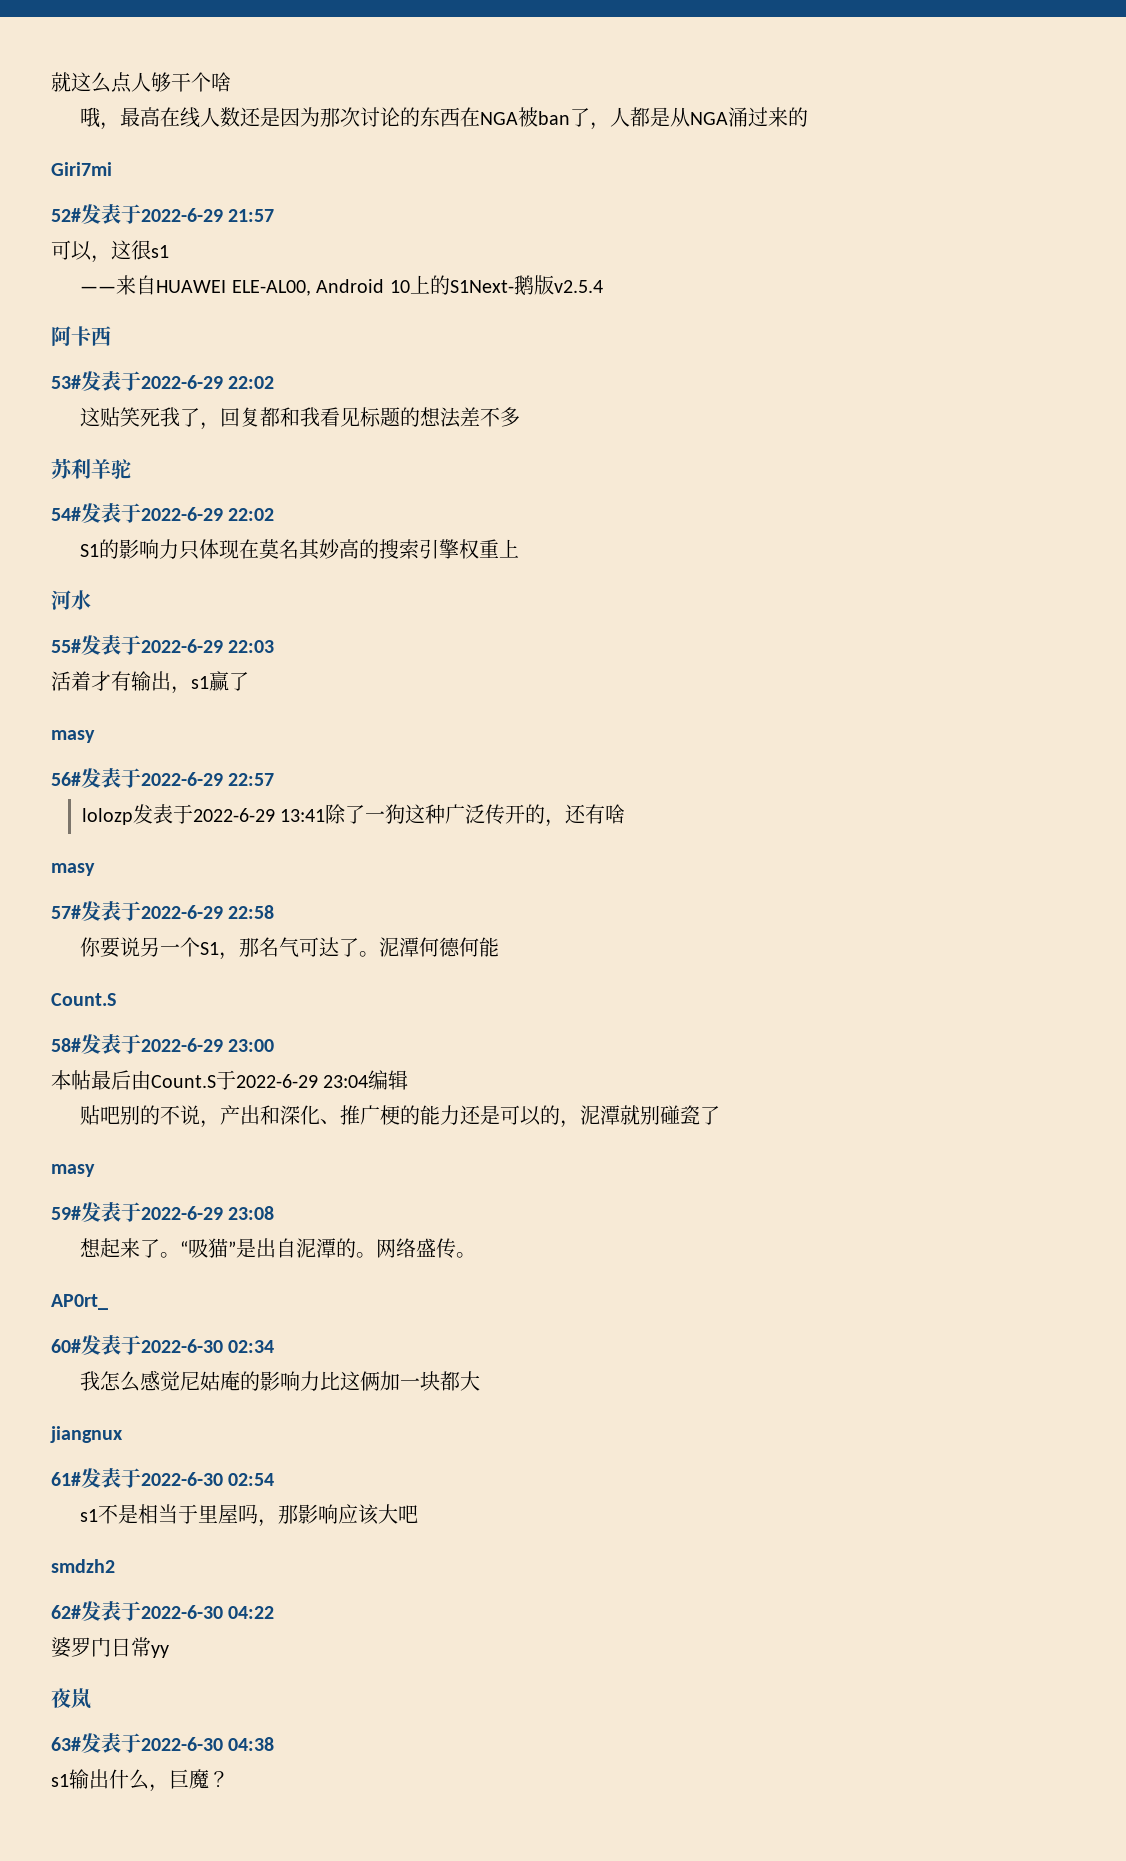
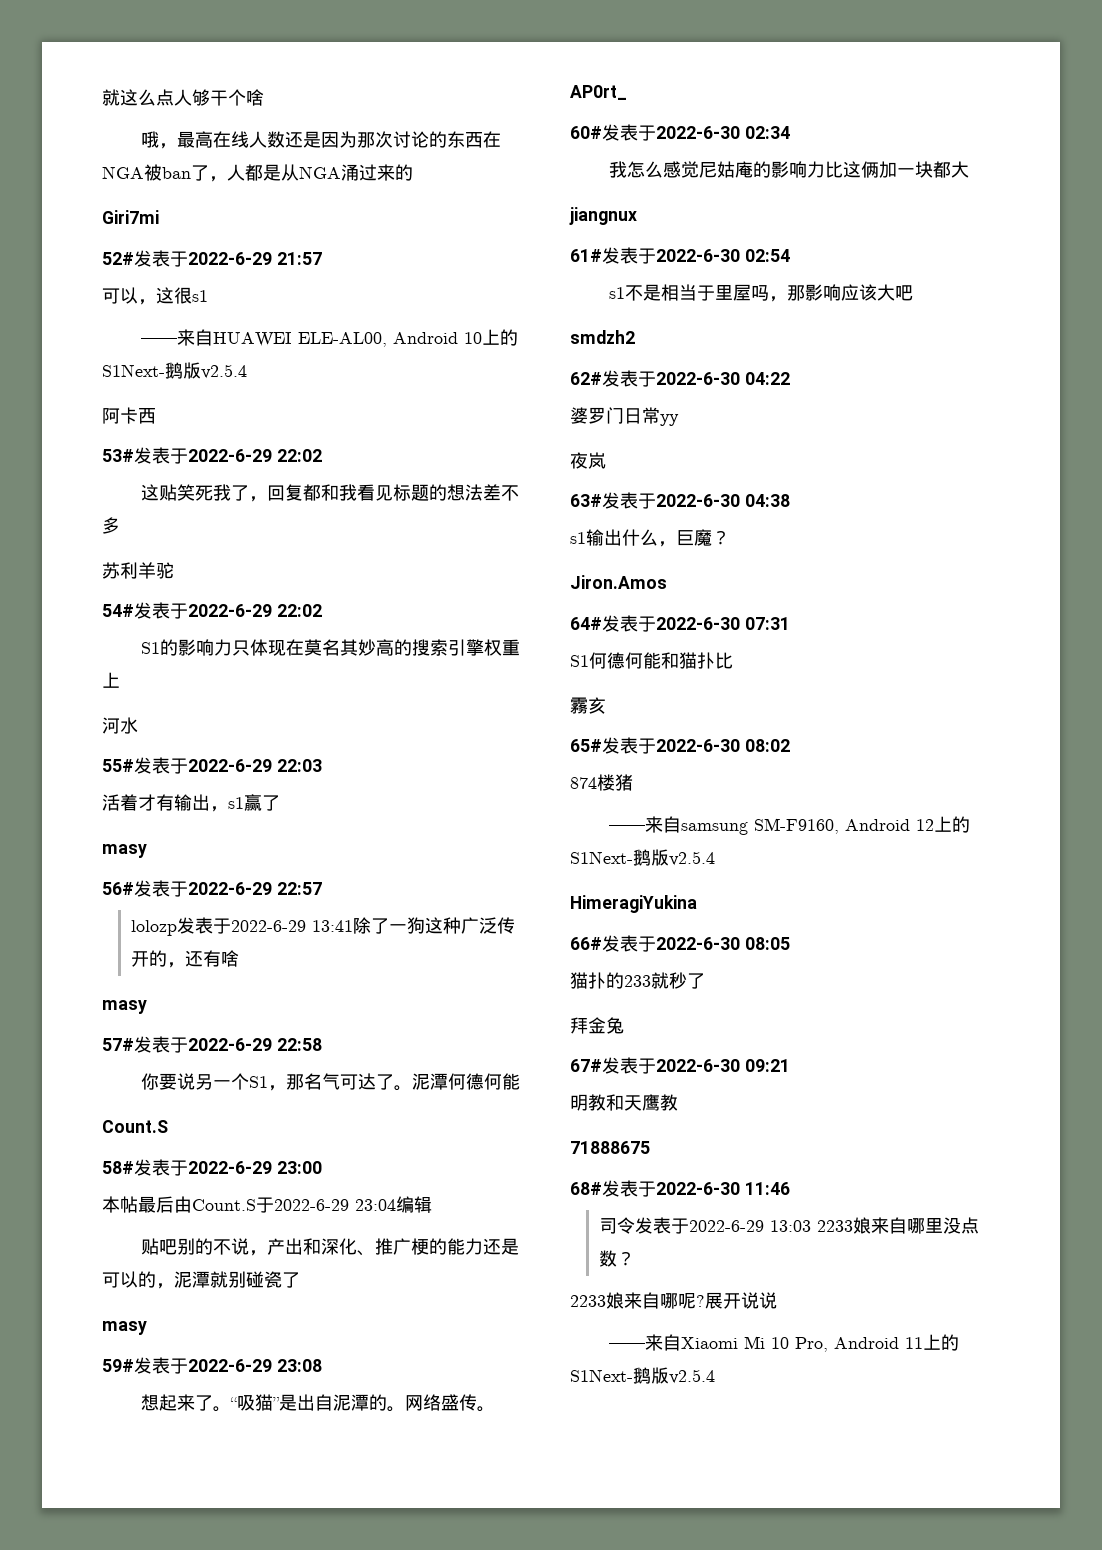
+ Jiron.Amos
+ 64#发表于2022-6-30 07:31
+ S1何德何能和猫扑比
+ 霧亥
+ 65#发表于2022-6-30 08:02
+ 874楼猪
+ ——来自samsung SM-F9160, Android 12上的S1Next-鹅版v2.5.4
+ HimeragiYukina
+ 66#发表于2022-6-30 08:05
+ 猫扑的233就秒了
+ 拜金兔
+ 67#发表于2022-6-30 09:21
+ 明教和天鹰教
+ 71888675
+ 68#发表于2022-6-30 11:46
+ 司令发表于2022-6-29 13:03 2233娘来自哪里没点数？
+ 2233娘来自哪呢?展开说说
+ ——来自Xiaomi Mi 10 Pro, Android 11上的S1Next-鹅版v2.5.4

